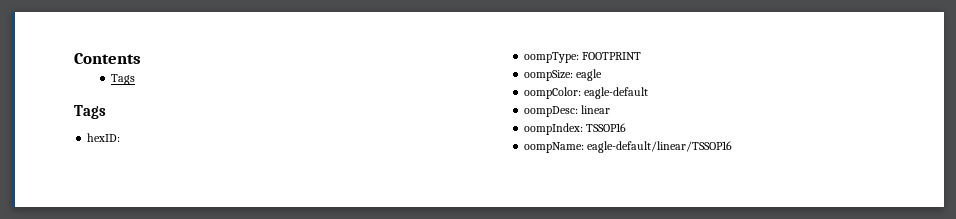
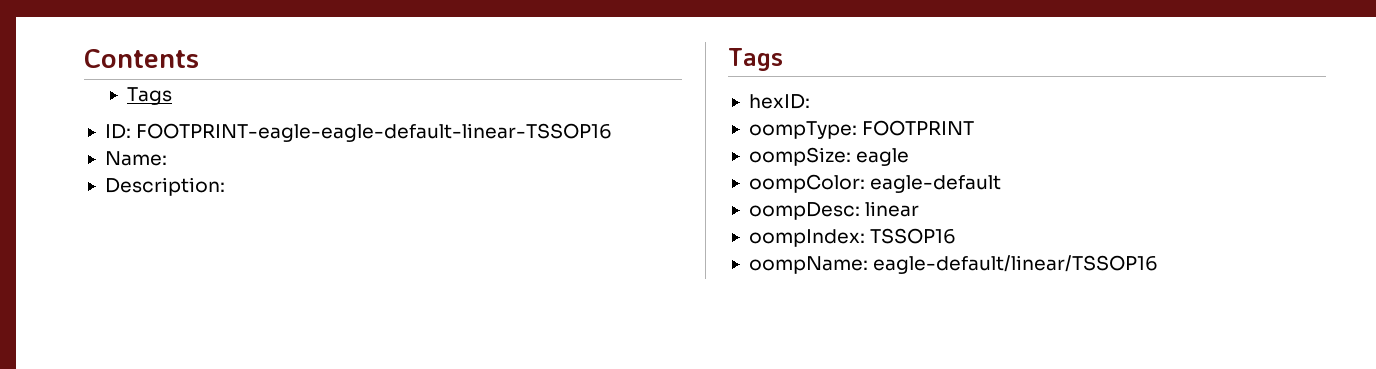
+ ID: FOOTPRINT-eagle-eagle-default-linear-TSSOP16
+ Name:
+ Description:

